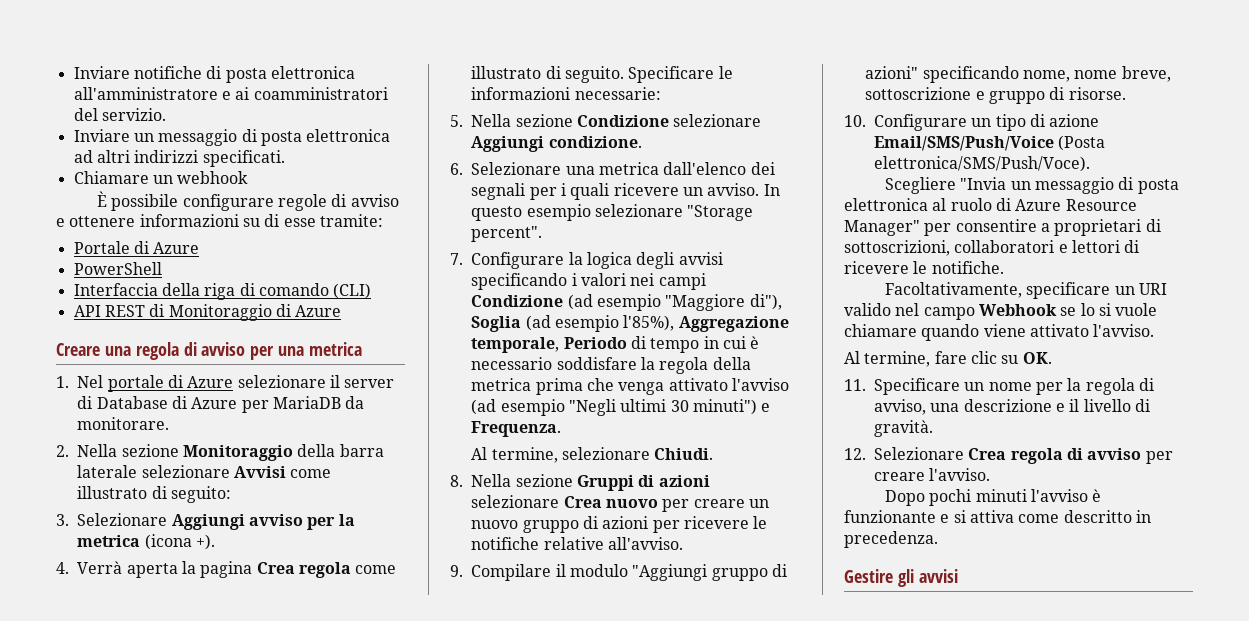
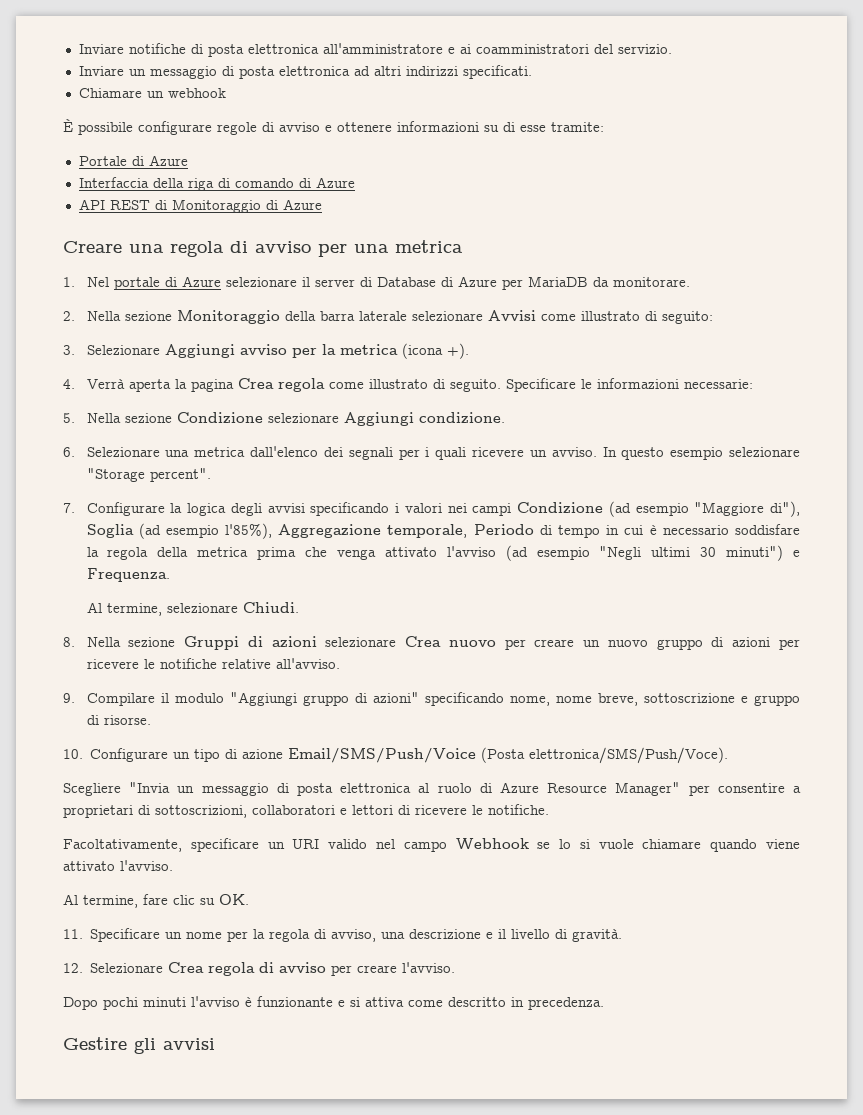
- PowerShell
- Interfaccia della riga di comando (CLI)
+ Interfaccia della riga di comando di Azure

